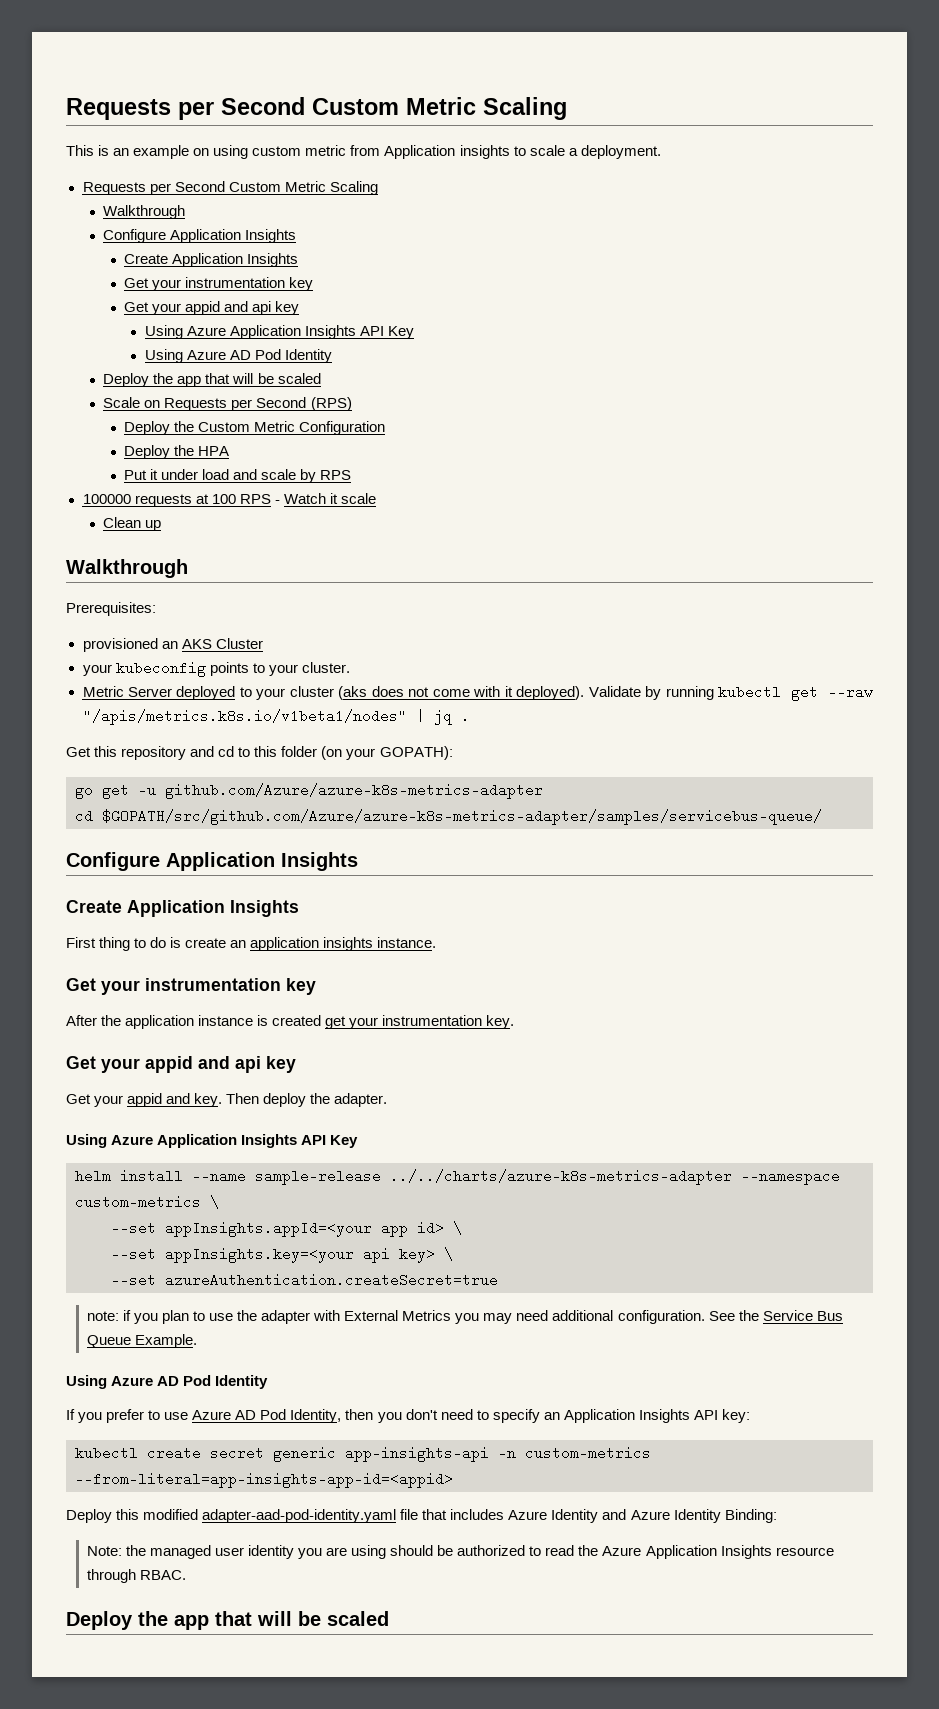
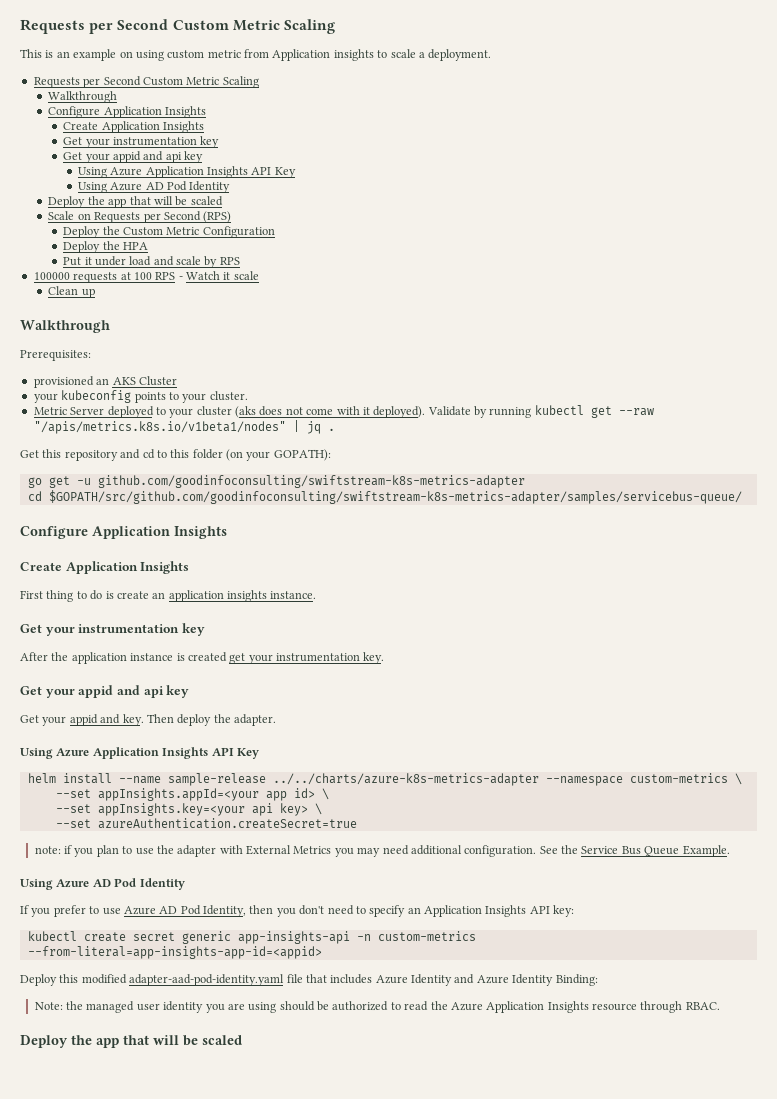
- go get -u github.com/Azure/azure-k8s-metrics-adapter
- cd $GOPATH/src/github.com/Azure/azure-k8s-metrics-adapter/samples/servicebus-queue/
+ go get -u github.com/goodinfoconsulting/swiftstream-k8s-metrics-adapter
+ cd $GOPATH/src/github.com/goodinfoconsulting/swiftstream-k8s-metrics-adapter/samples/servicebus-queue/

